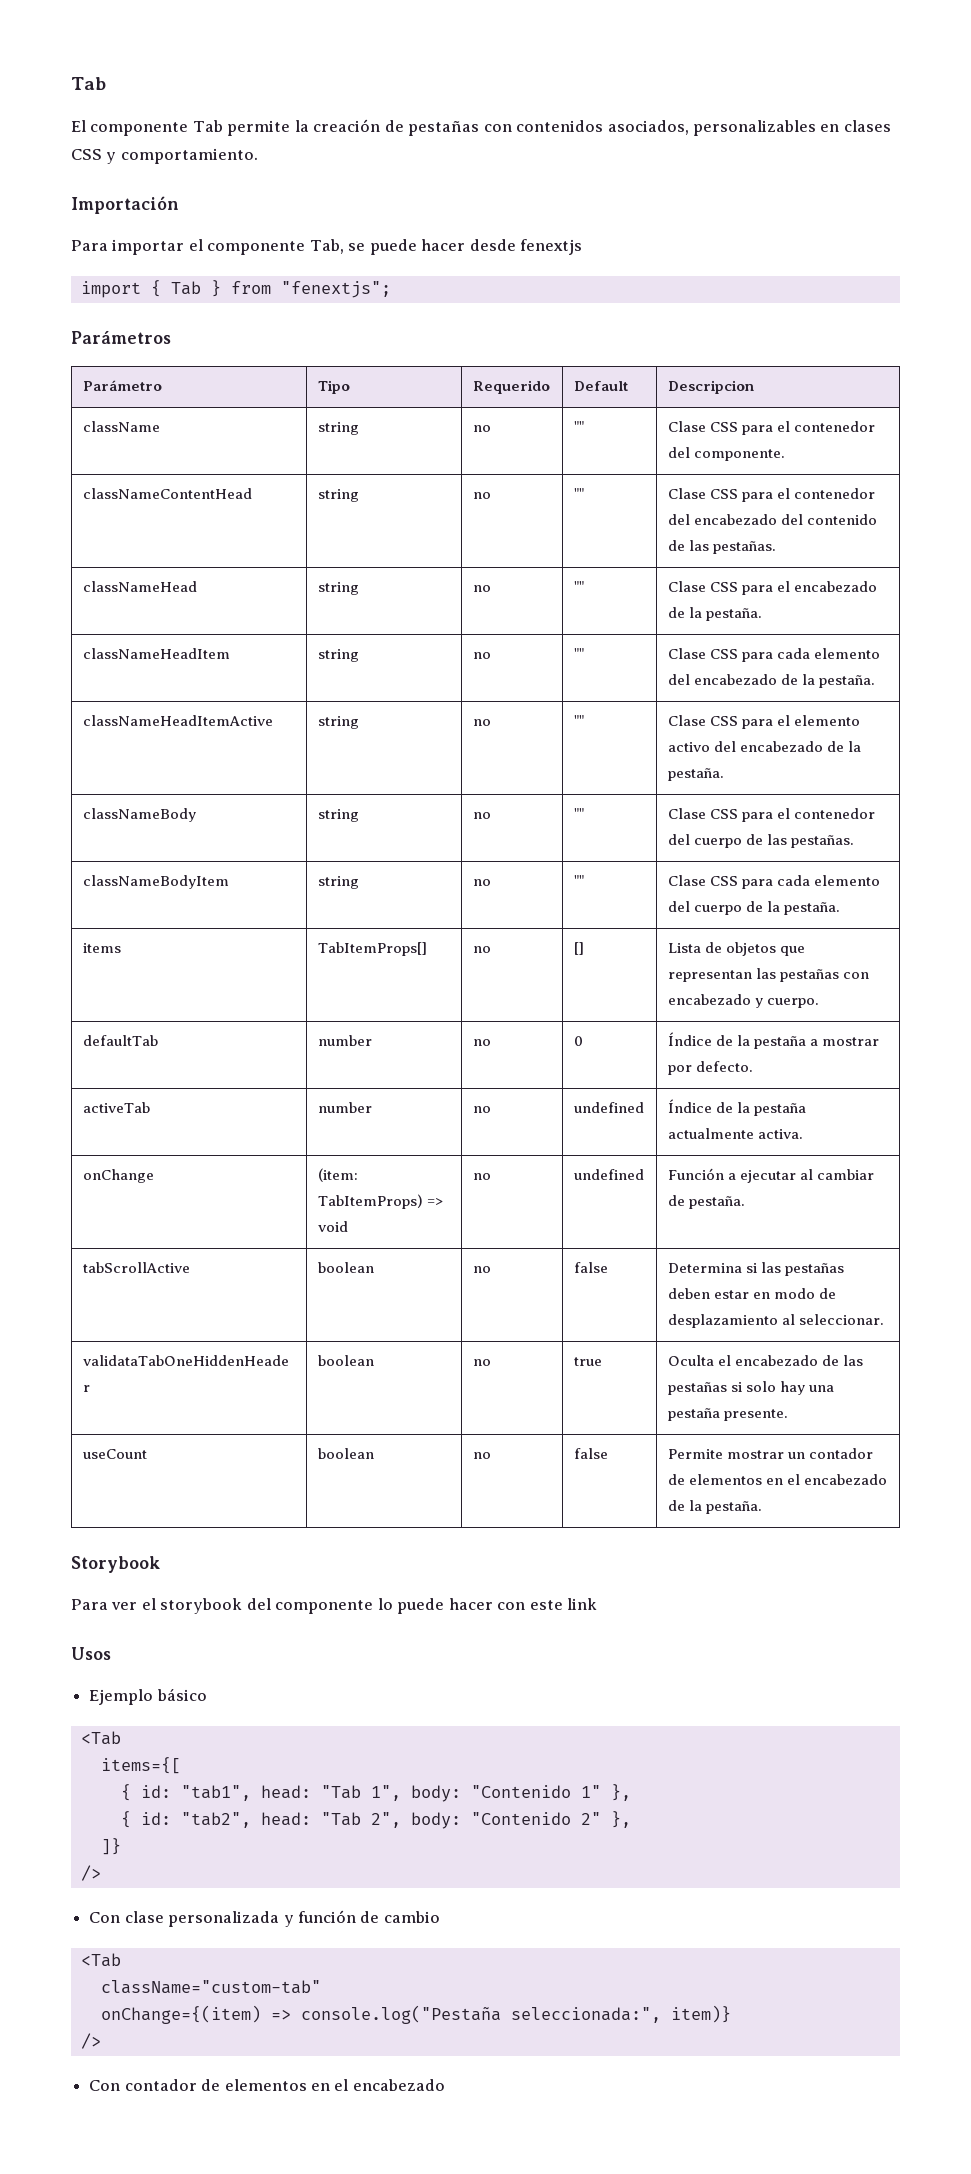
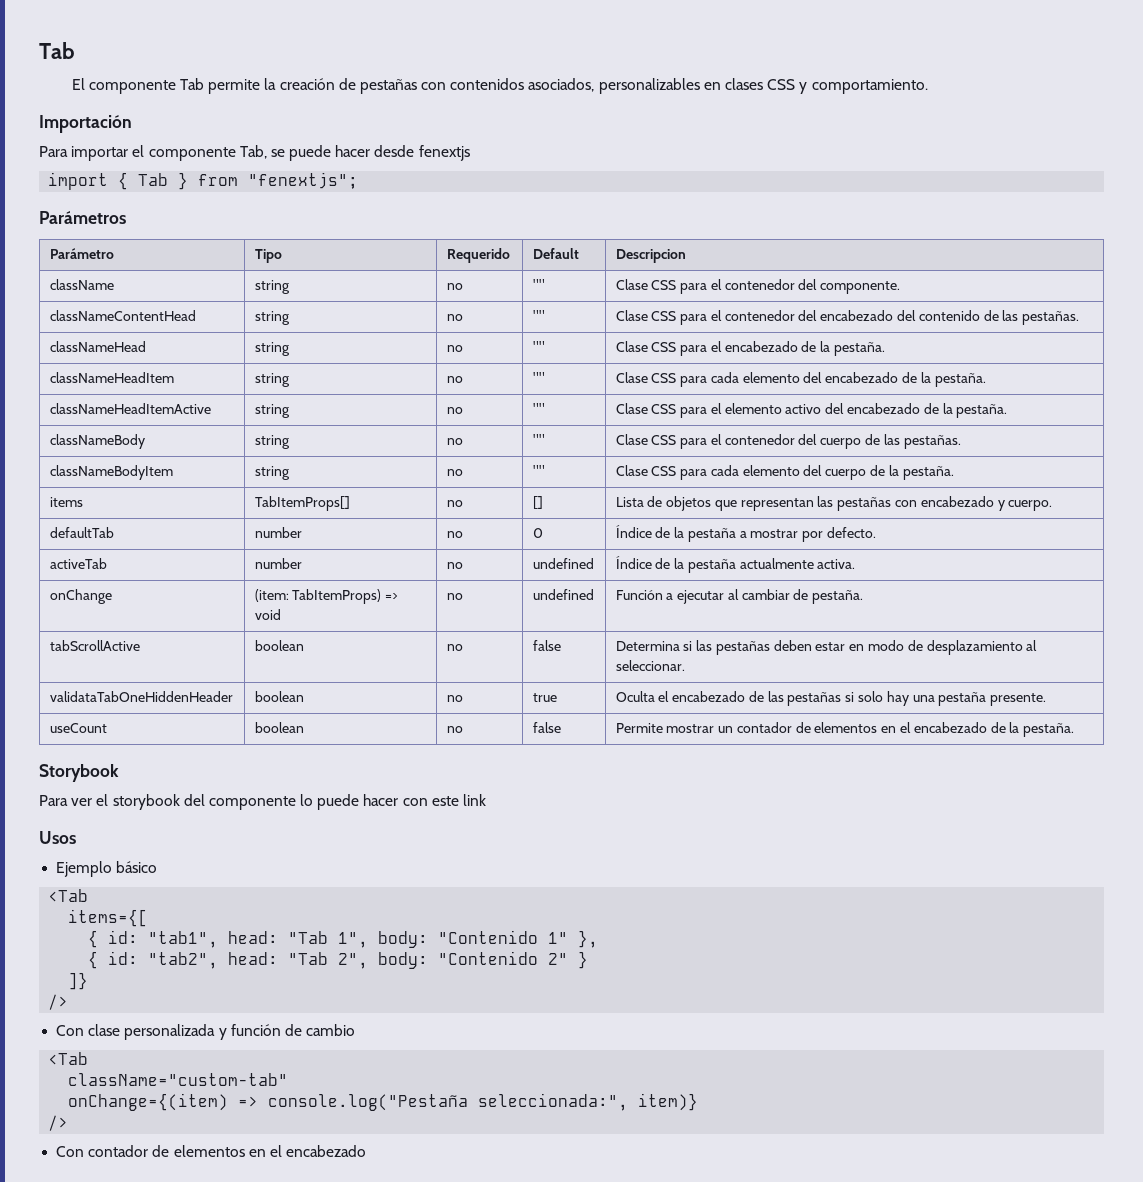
- { id: "tab2", head: "Tab 2", body: "Contenido 2" },
+ { id: "tab2", head: "Tab 2", body: "Contenido 2" }

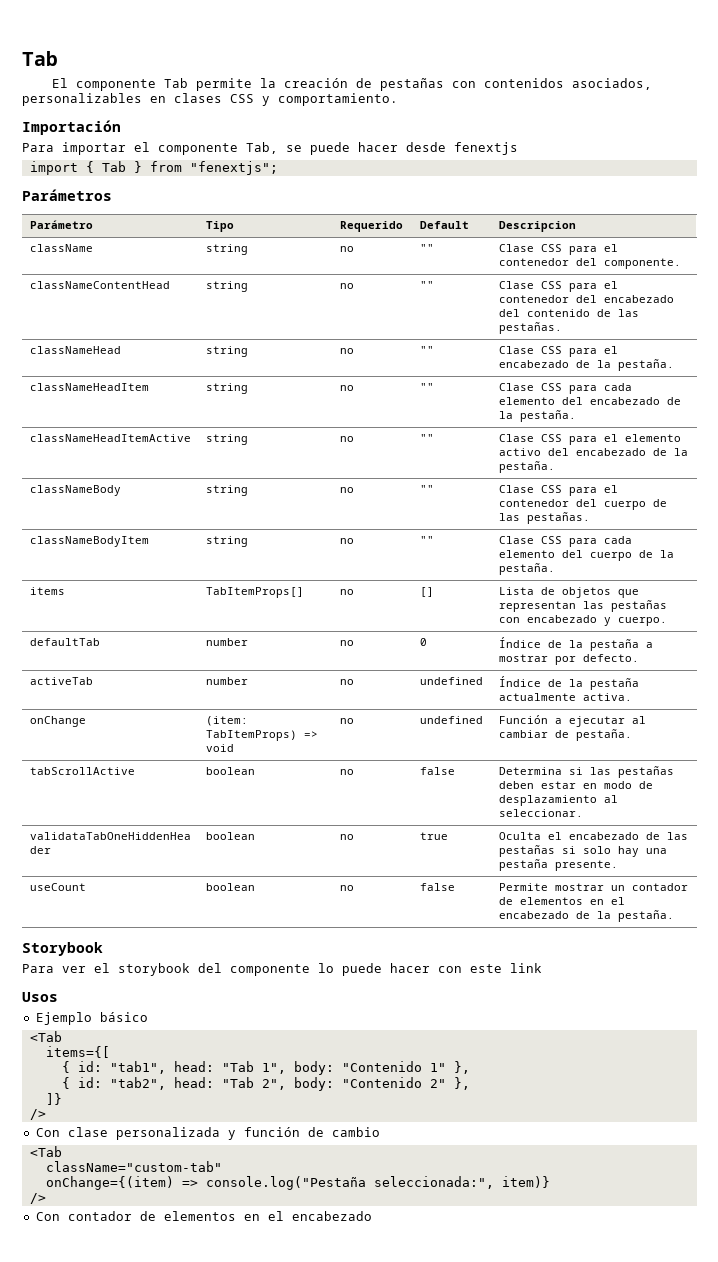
- { id: "tab2", head: "Tab 2", body: "Contenido 2" }
+ { id: "tab2", head: "Tab 2", body: "Contenido 2" },

